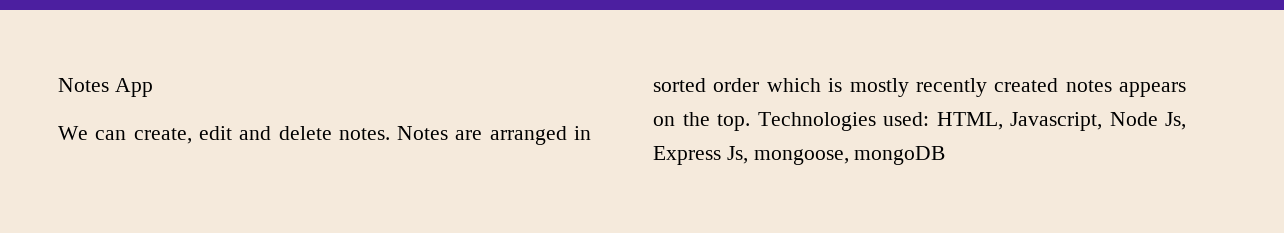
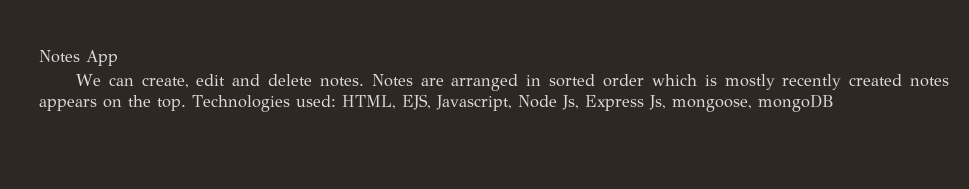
- Technologies used: HTML, Javascript, Node Js, Express Js, mongoose, mongoDB
+ Technologies used: HTML, EJS, Javascript, Node Js, Express Js, mongoose, mongoDB

